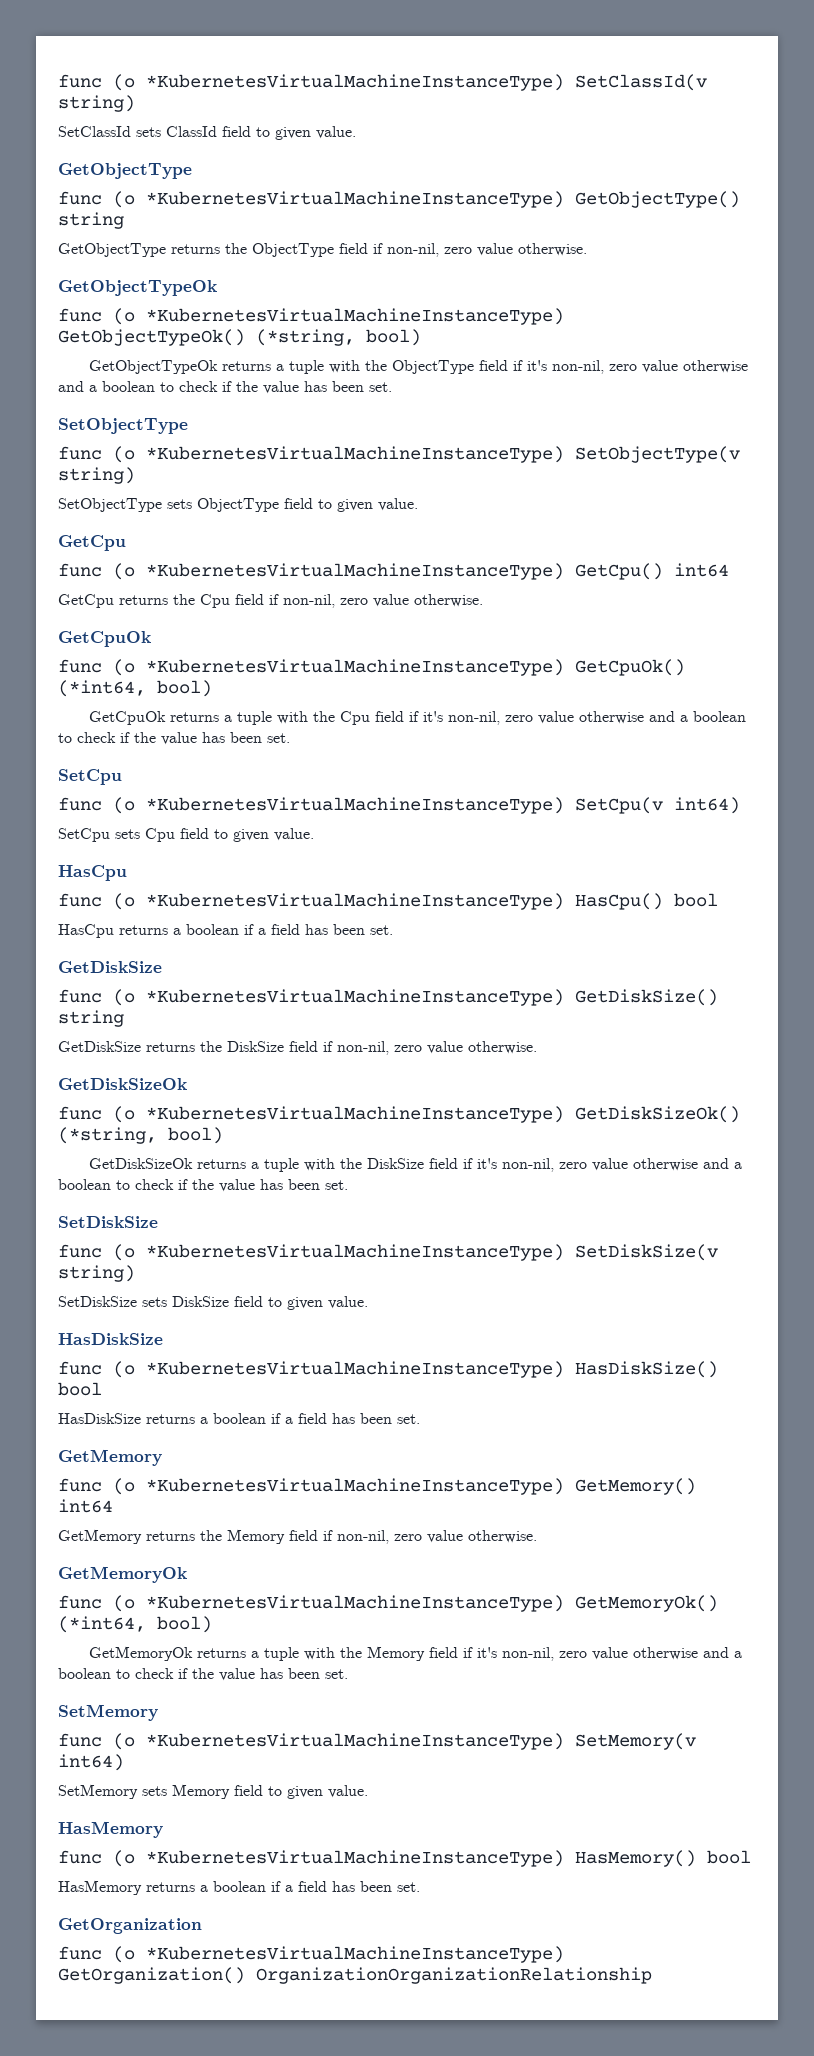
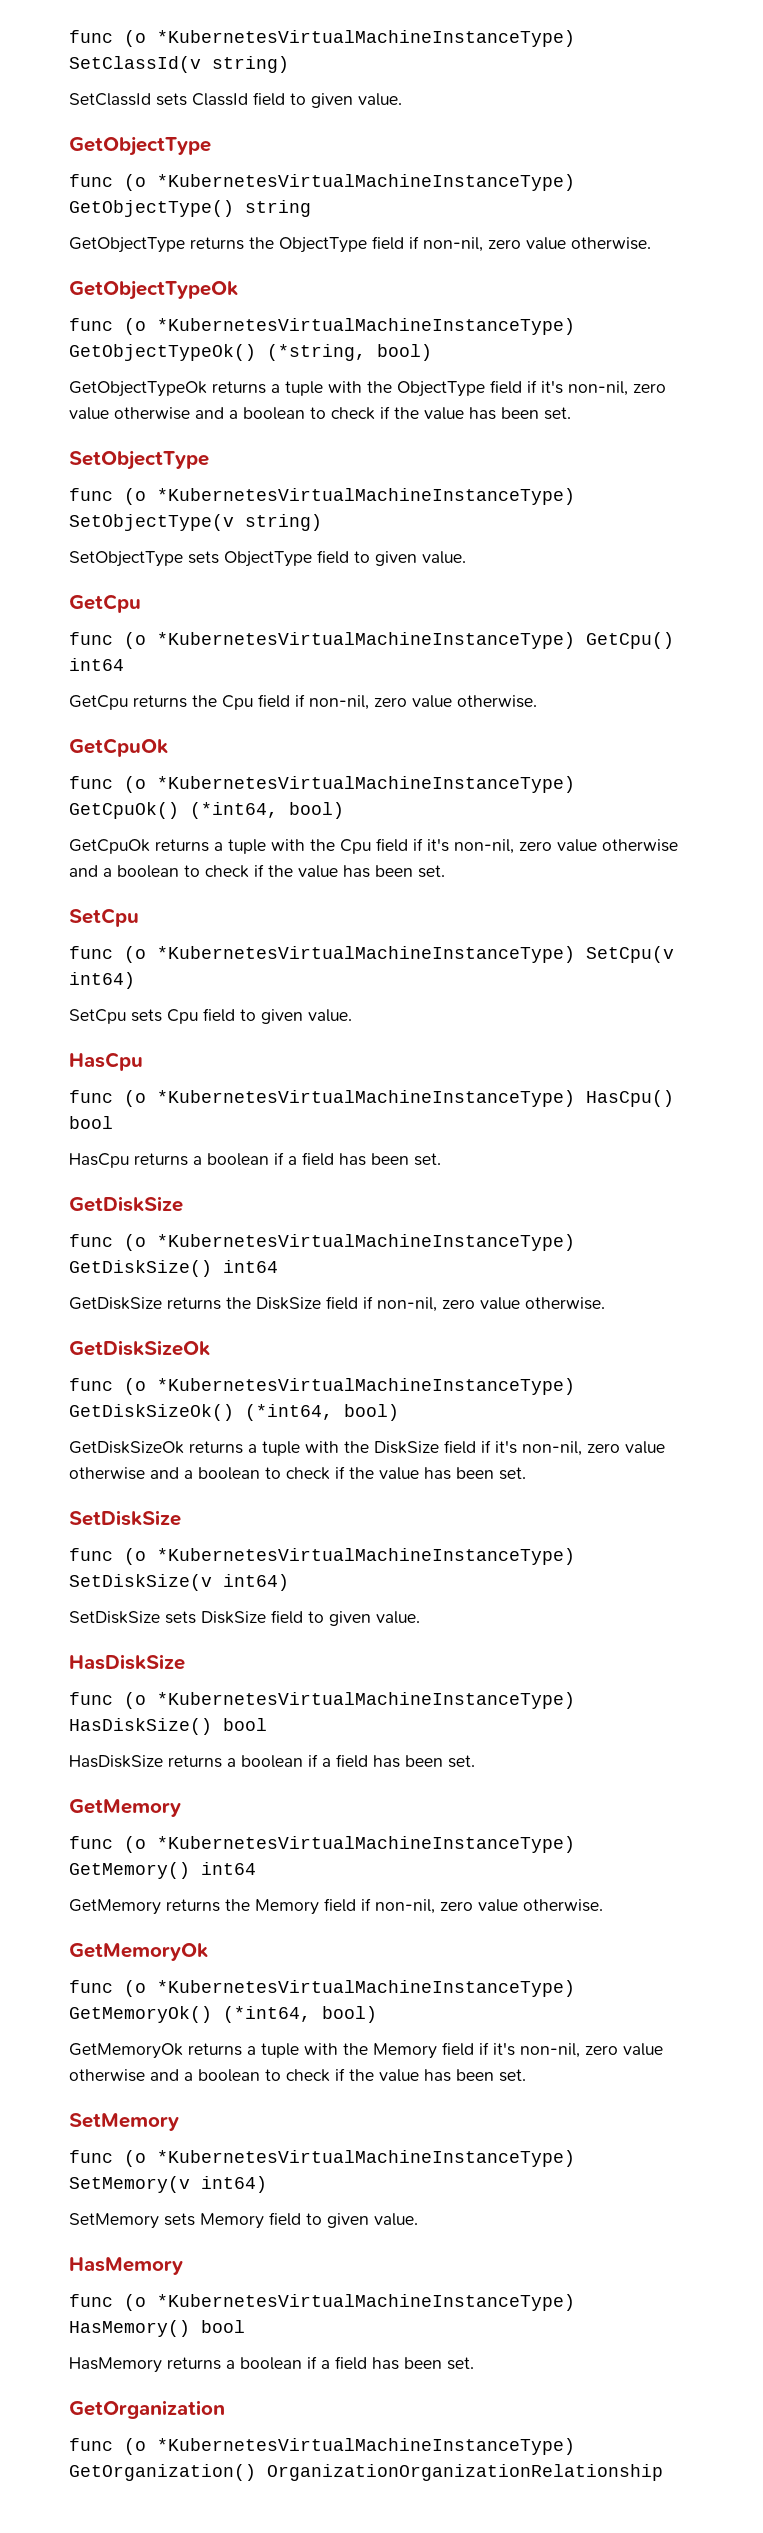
- func (o *KubernetesVirtualMachineInstanceType) GetDiskSize() string
+ func (o *KubernetesVirtualMachineInstanceType) GetDiskSize() int64
- func (o *KubernetesVirtualMachineInstanceType) GetDiskSizeOk() (*string, bool)
+ func (o *KubernetesVirtualMachineInstanceType) GetDiskSizeOk() (*int64, bool)
- func (o *KubernetesVirtualMachineInstanceType) SetDiskSize(v string)
+ func (o *KubernetesVirtualMachineInstanceType) SetDiskSize(v int64)

